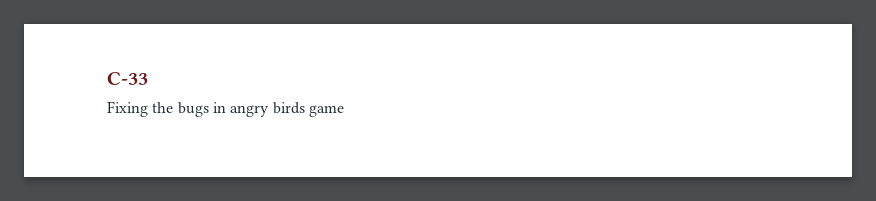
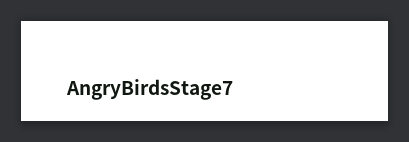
- C-33
- Fixing the bugs in angry birds game
+ AngryBirdsStage7

